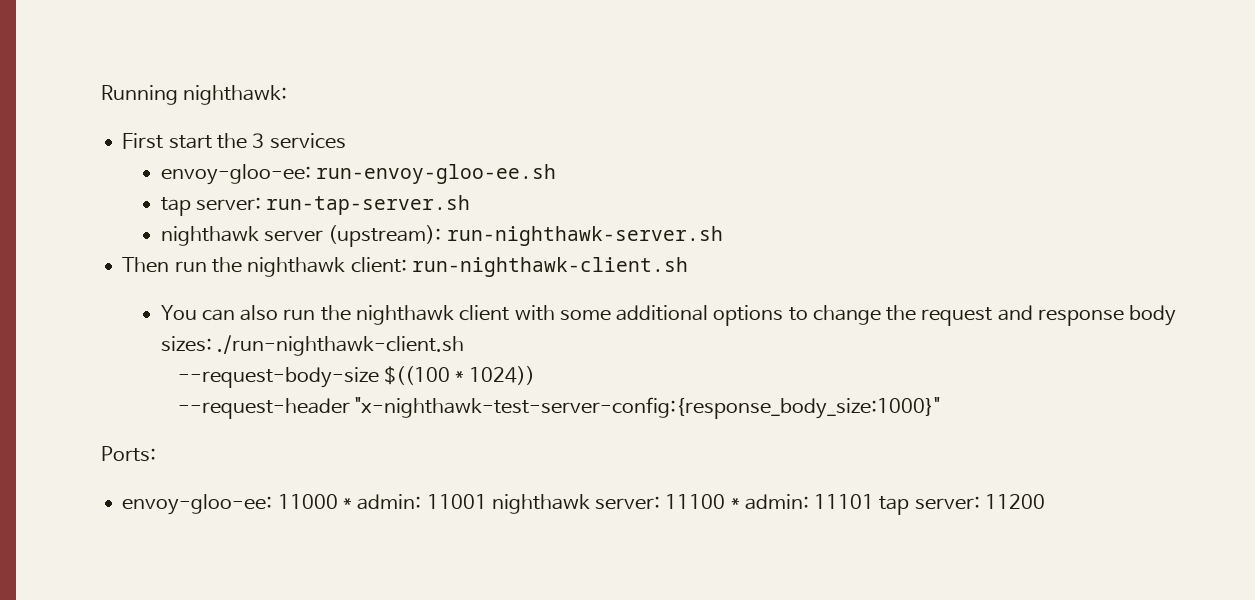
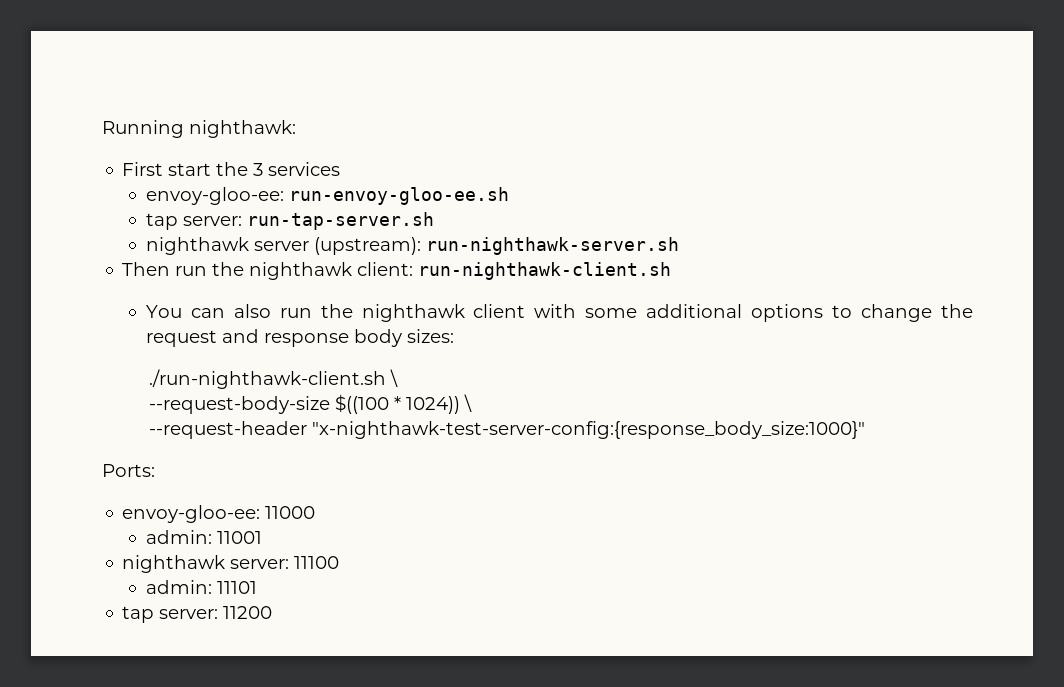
- You can also run the nighthawk client with some additional options to change the request and response body sizes: ./run-nighthawk-client.sh
+ You can also run the nighthawk client with some additional options to change the request and response body sizes:
+ ./run-nighthawk-client.sh \
- --request-body-size $((100 * 1024))
+ --request-body-size $((100 * 1024)) \
- envoy-gloo-ee: 11000 * admin: 11001 nighthawk server: 11100 * admin: 11101 tap server: 11200
+ envoy-gloo-ee: 11000
+ admin: 11001
+ nighthawk server: 11100
+ admin: 11101
+ tap server: 11200

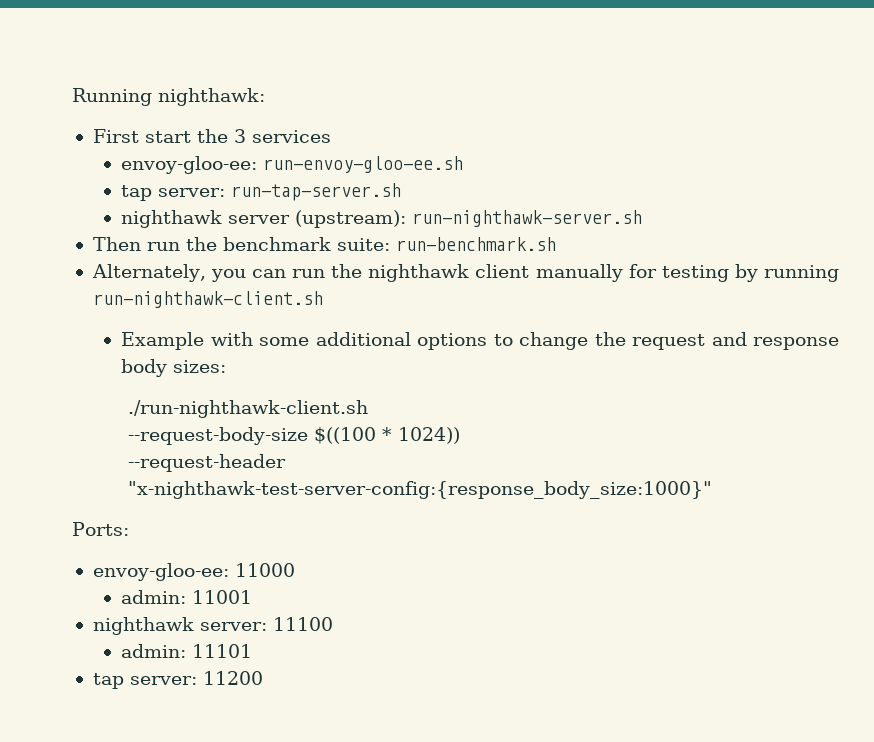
- Then run the nighthawk client: run-nighthawk-client.sh
- You can also run the nighthawk client with some additional options to change the request and response body sizes:
+ Then run the benchmark suite: run-benchmark.sh
+ Alternately, you can run the nighthawk client manually for testing by running run-nighthawk-client.sh
+ Example with some additional options to change the request and response body sizes:
- ./run-nighthawk-client.sh \
+ ./run-nighthawk-client.sh
- --request-body-size $((100 * 1024)) \
+ --request-body-size $((100 * 1024))

